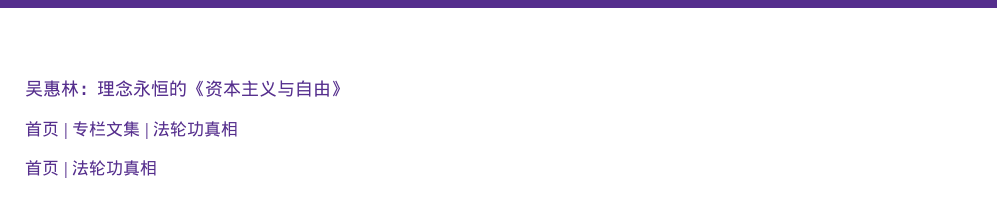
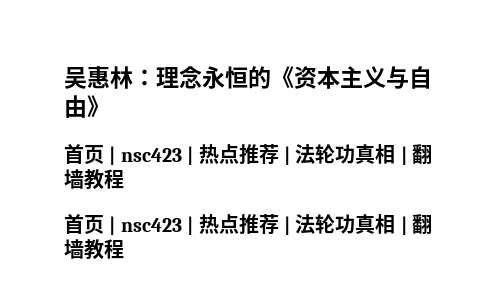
  吴惠林：理念永恒的《资本主义与自由》
- 首页 | 专栏文集 | 法轮功真相
- 首页 | 法轮功真相
+ 首页 | nsc423 | 热点推荐 | 法轮功真相 | 翻墙教程
+ 首页 | nsc423 | 热点推荐 | 法轮功真相 | 翻墙教程

